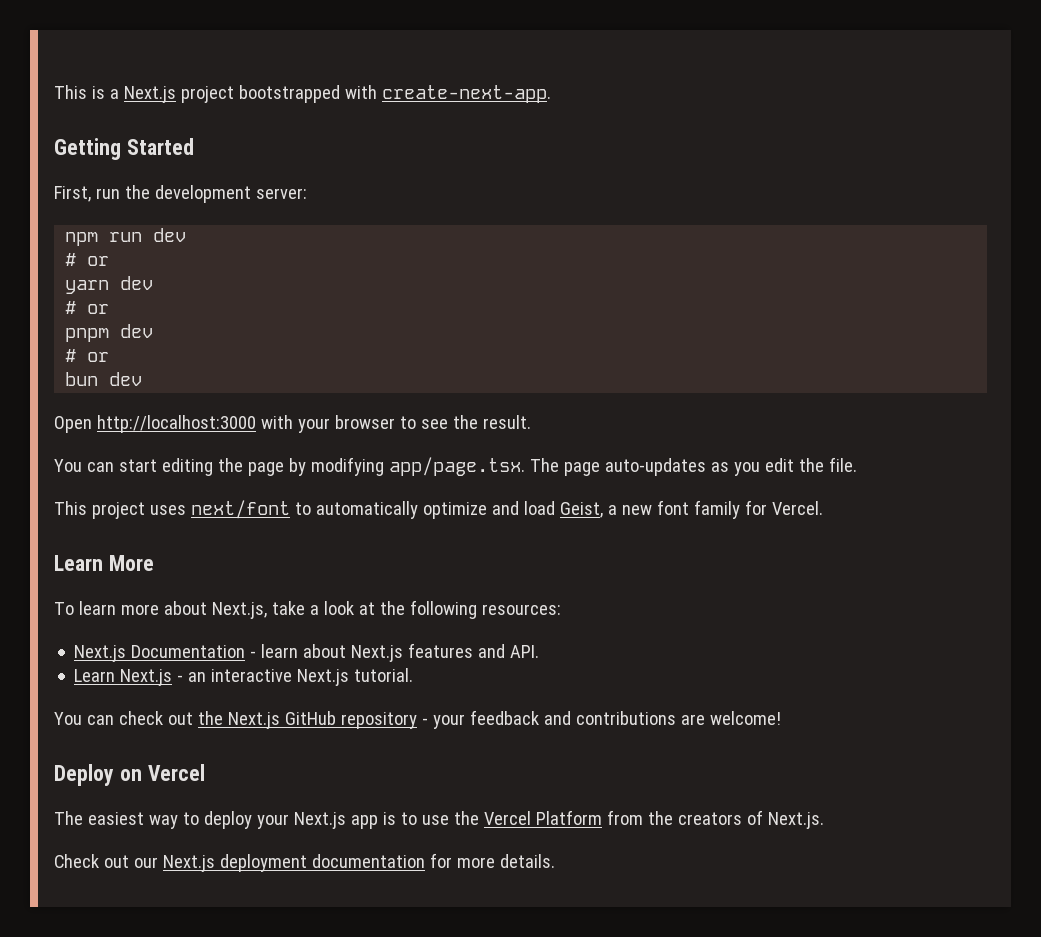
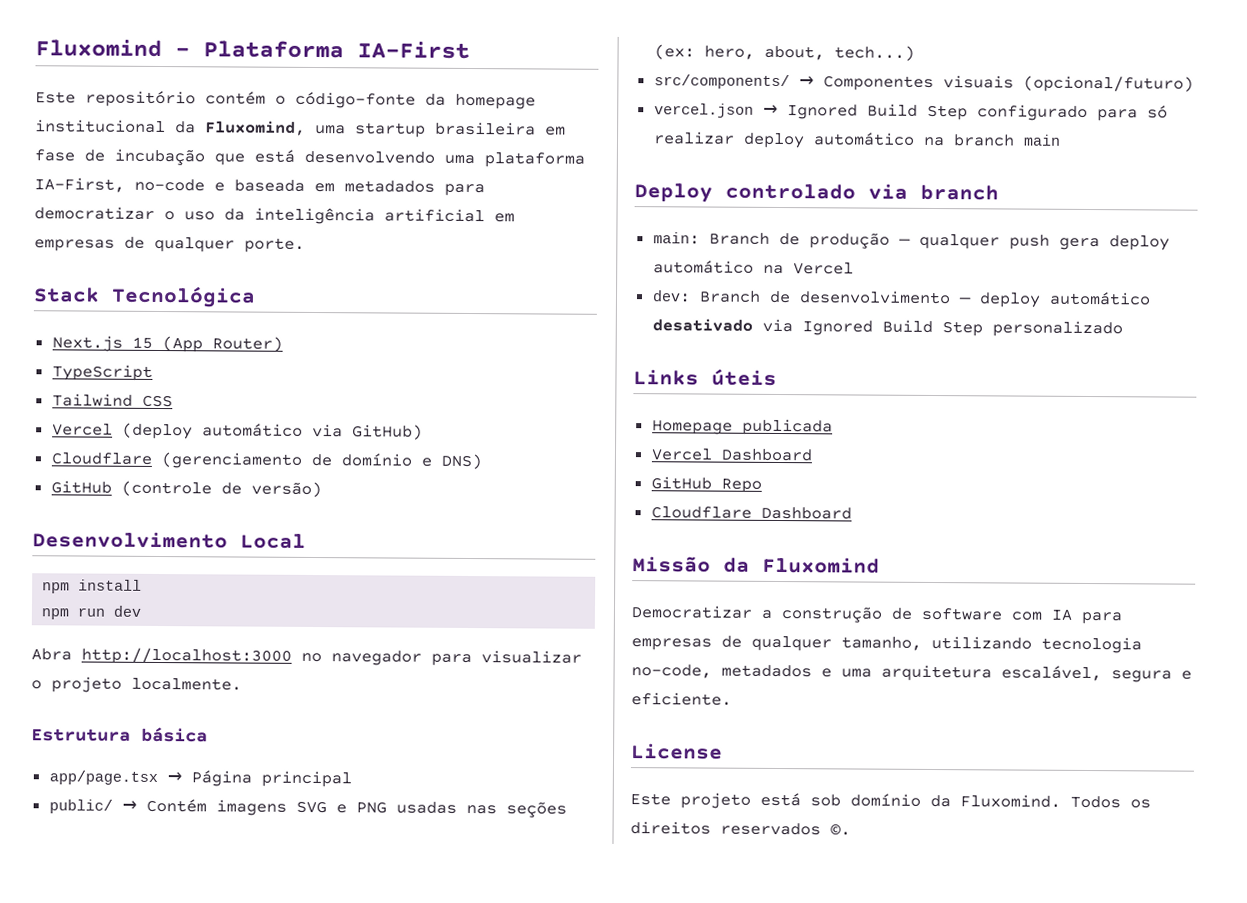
- This is a Next.js project bootstrapped with create-next-app.
- Getting Started
- First, run the development server:
+ Fluxomind - Plataforma IA-First
+ Este repositório contém o código-fonte da homepage institucional da Fluxomind, uma startup brasileira em fase de incubação que está desenvolvendo uma plataforma IA-First, no-code e baseada em metadados para democratizar o uso da inteligência artificial em empresas de qualquer porte.
+ Stack Tecnológica
+ Next.js 15 (App Router)
+ TypeScript
+ Tailwind CSS
+ Vercel (deploy automático via GitHub)
+ Cloudflare (gerenciamento de domínio e DNS)
+ GitHub (controle de versão)
+ Desenvolvimento Local
+ npm install
  npm run dev
- # or
- yarn dev
- # or
- pnpm dev
- # or
- bun dev
- Open http://localhost:3000 with your browser to see the result.
- You can start editing the page by modifying app/page.tsx. The page auto-updates as you edit the file.
- This project uses next/font to automatically optimize and load Geist, a new font family for Vercel.
- Learn More
- To learn more about Next.js, take a look at the following resources:
- Next.js Documentation - learn about Next.js features and API.
- Learn Next.js - an interactive Next.js tutorial.
- You can check out the Next.js GitHub repository - your feedback and contributions are welcome!
- Deploy on Vercel
- The easiest way to deploy your Next.js app is to use the Vercel Platform from the creators of Next.js.
- Check out our Next.js deployment documentation for more details.
+ Abra http://localhost:3000 no navegador para visualizar o projeto localmente.
+ Estrutura básica
+ app/page.tsx → Página principal
+ public/ → Contém imagens SVG e PNG usadas nas seções (ex: hero, about, tech...)
+ src/components/ → Componentes visuais (opcional/futuro)
+ vercel.json → Ignored Build Step configurado para só realizar deploy automático na branch main
+ Deploy controlado via branch
+ main: Branch de produção — qualquer push gera deploy automático na Vercel
+ dev: Branch de desenvolvimento — deploy automático desativado via Ignored Build Step personalizado
+ Links úteis
+ Homepage publicada
+ Vercel Dashboard
+ GitHub Repo
+ Cloudflare Dashboard
+ Missão da Fluxomind
+ Democratizar a construção de software com IA para empresas de qualquer tamanho, utilizando tecnologia no-code, metadados e uma arquitetura escalável, segura e eficiente.
+ License
+ Este projeto está sob domínio da Fluxomind. Todos os direitos reservados ©.

